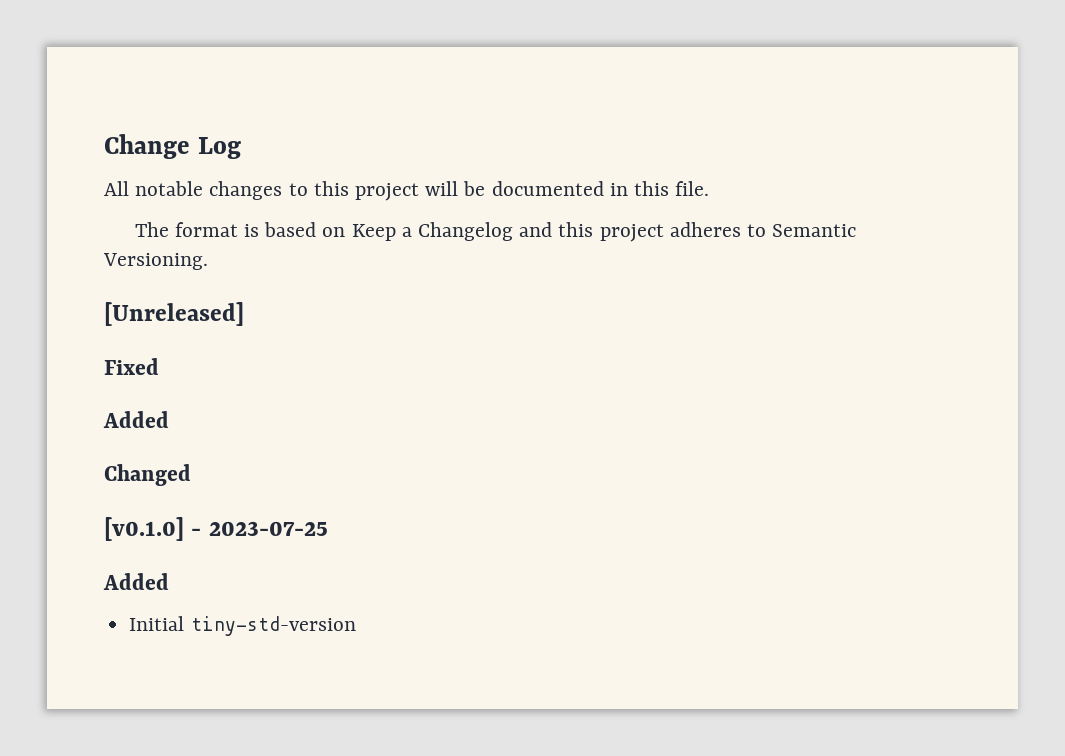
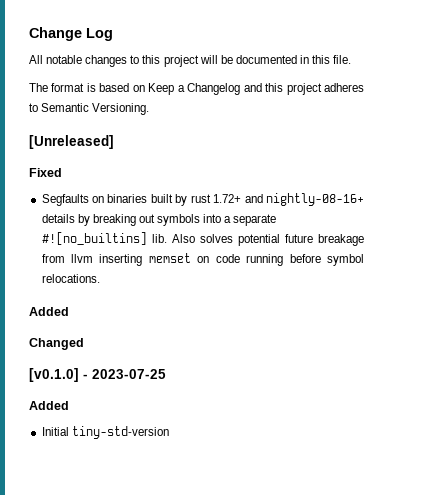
+ Segfaults on binaries built by rust 1.72+ and nightly-08-16+ details by breaking out symbols into a separate #![no_builtins] lib. Also solves potential future breakage from llvm inserting memset on code running before symbol relocations.

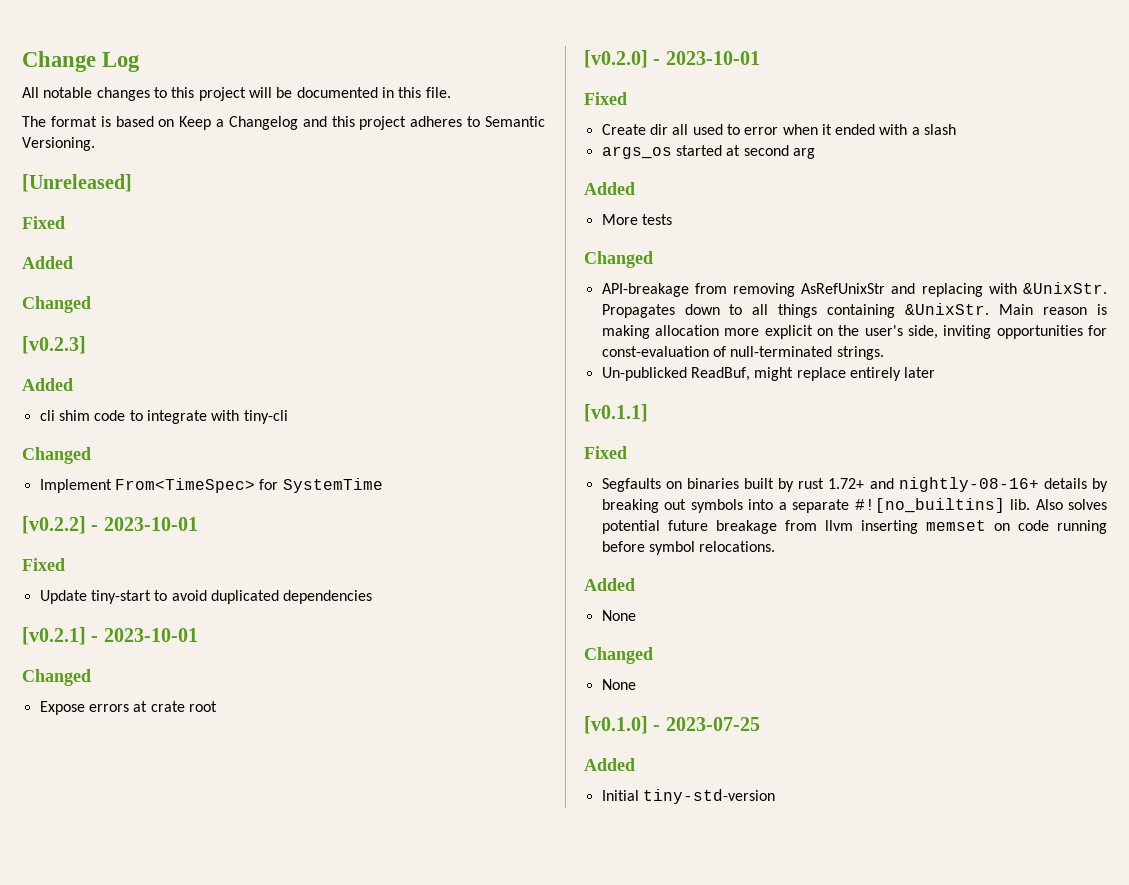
  [Unreleased]
+ Fixed
+ Added
+ Changed
+ [v0.2.3]
+ Added
+ cli shim code to integrate with tiny-cli
+ Changed
+ Implement From<TimeSpec> for SystemTime
+ [v0.2.2] - 2023-10-01
+ Fixed
+ Update tiny-start to avoid duplicated dependencies
+ [v0.2.1] - 2023-10-01
+ Changed
+ Expose errors at crate root
+ [v0.2.0] - 2023-10-01
+ Fixed
+ Create dir all used to error when it ended with a slash
+ args_os started at second arg
+ Added
+ More tests
+ Changed
+ API-breakage from removing AsRefUnixStr and replacing with &UnixStr. Propagates down to all things containing &UnixStr. Main reason is making allocation more explicit on the user's side, inviting opportunities for const-evaluation of null-terminated strings.
+ Un-publicked ReadBuf, might replace entirely later
+ [v0.1.1]
  Also solves potential future breakage from llvm inserting memset on code running before symbol relocations.
  Added
+ None
  Changed
+ None

